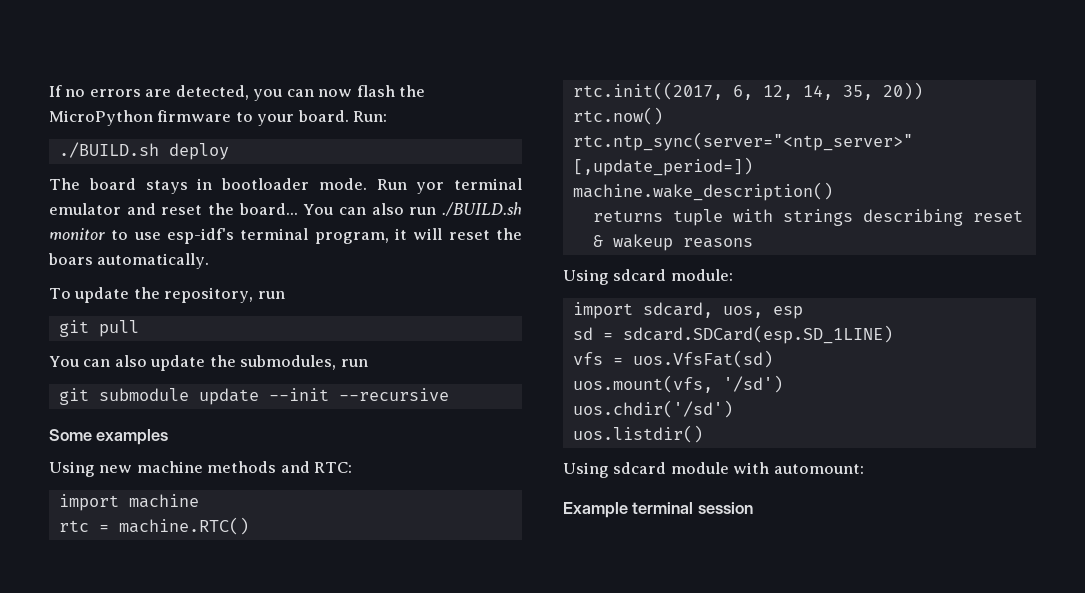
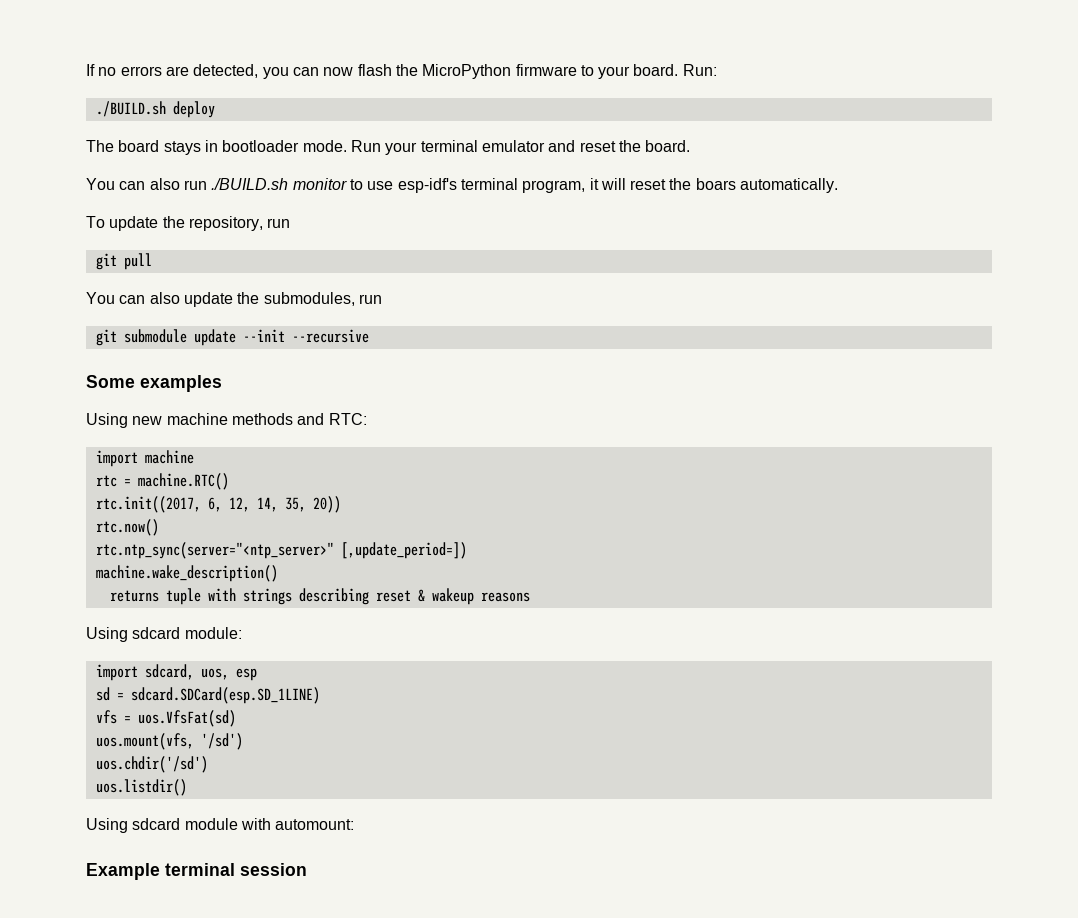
- Run yor terminal emulator and reset the board... You can also run ./BUILD.sh monitor to use esp-idf's terminal program, it will reset the boars automatically.
+ Run your terminal emulator and reset the board.
+ You can also run ./BUILD.sh monitor to use esp-idf's terminal program, it will reset the boars automatically.

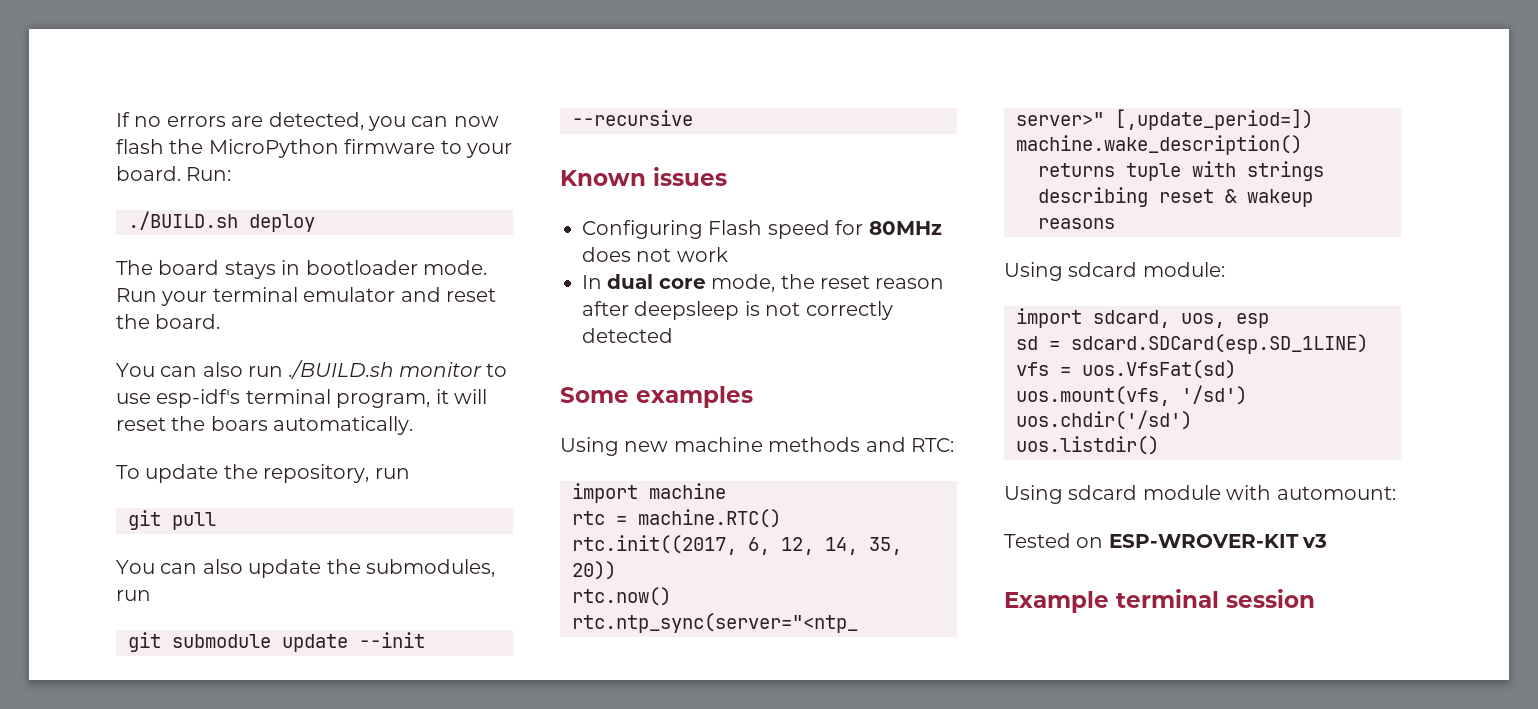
+ Known issues
+ Configuring Flash speed for 80MHz does not work
+ In dual core mode, the reset reason after deepsleep is not correctly detected
+ Tested on ESP-WROVER-KIT v3

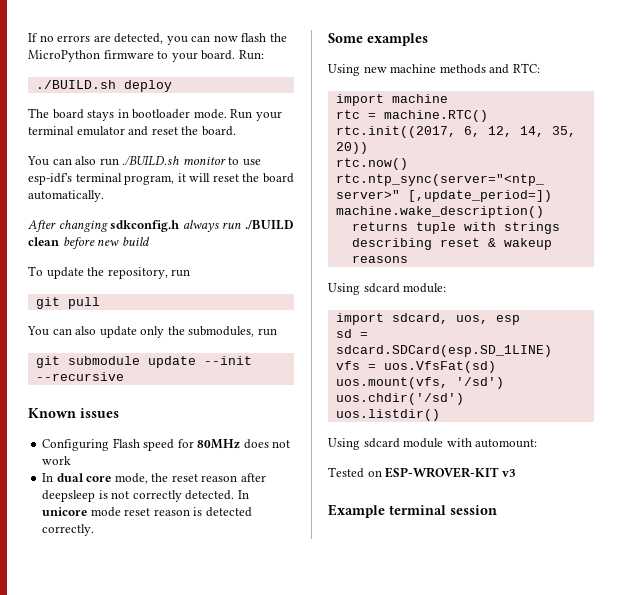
- You can also run ./BUILD.sh monitor to use esp-idf's terminal program, it will reset the boars automatically.
+ You can also run ./BUILD.sh monitor to use esp-idf's terminal program, it will reset the board automatically.
+ After changing sdkconfig.h always run ./BUILD clean before new build
- You can also update the submodules, run
+ You can also update only the submodules, run
- In dual core mode, the reset reason after deepsleep is not correctly detected
+ In dual core mode, the reset reason after deepsleep is not correctly detected. In unicore mode reset reason is detected correctly.

